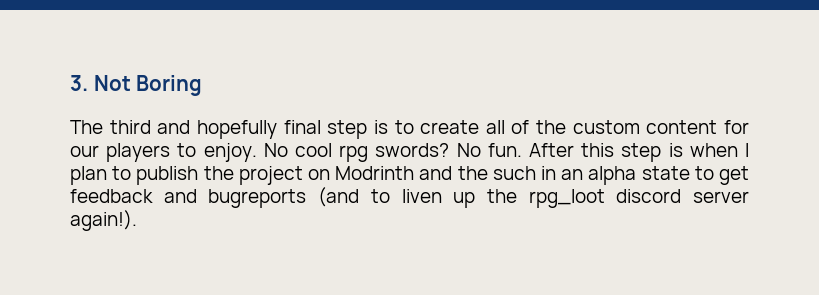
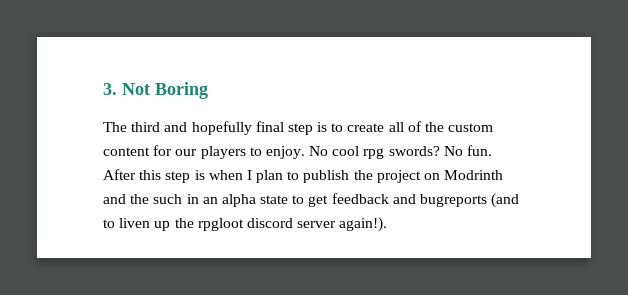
- After this step is when I plan to publish the project on Modrinth and the such in an alpha state to get feedback and bugreports (and to liven up the rpg_loot discord server again!).
+ After this step is when I plan to publish the project on Modrinth and the such in an alpha state to get feedback and bugreports (and to liven up the rpgloot discord server again!).

